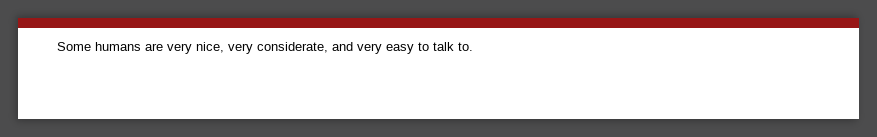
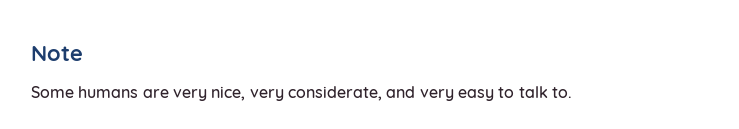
+ Note

